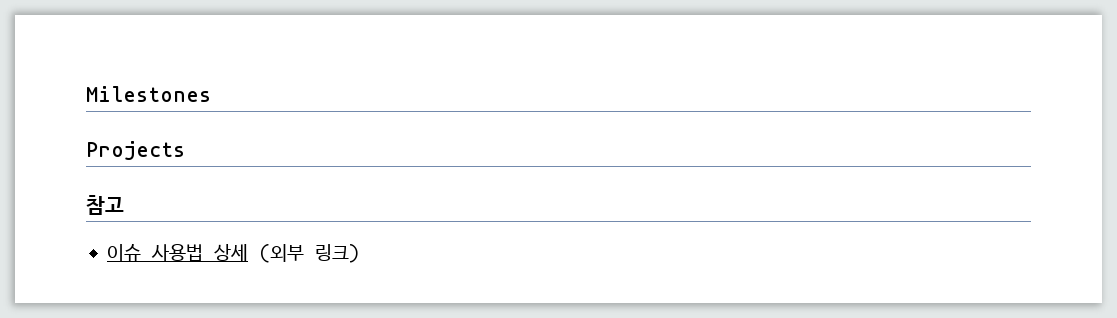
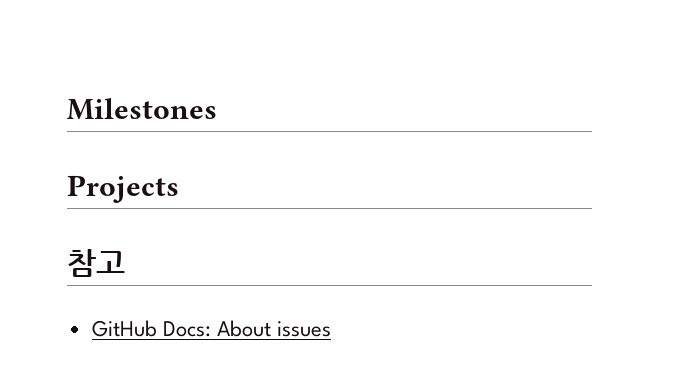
- 이슈 사용법 상세 (외부 링크)
+ GitHub Docs: About issues

